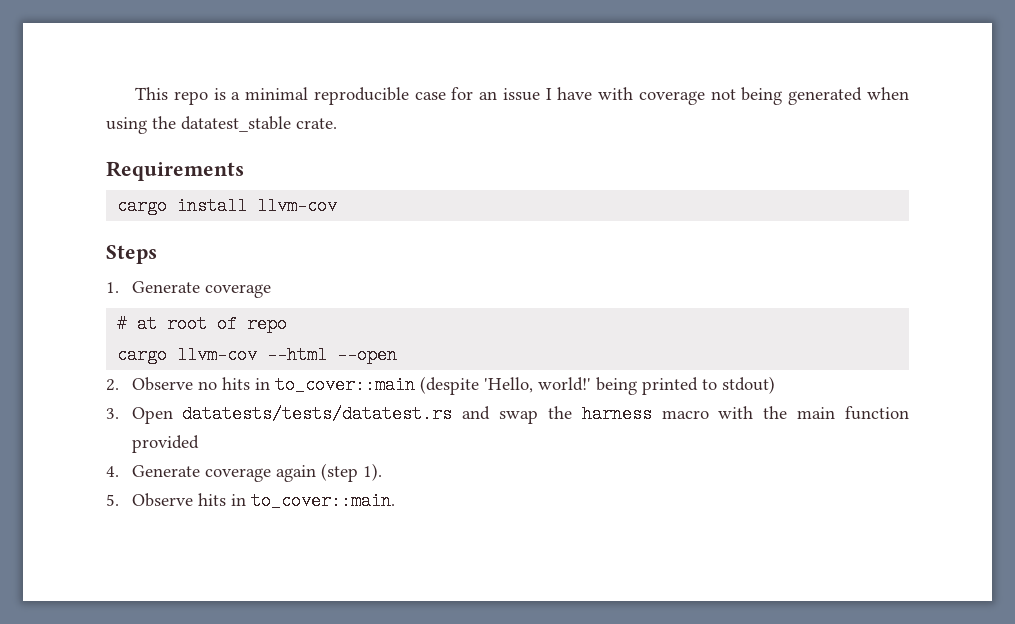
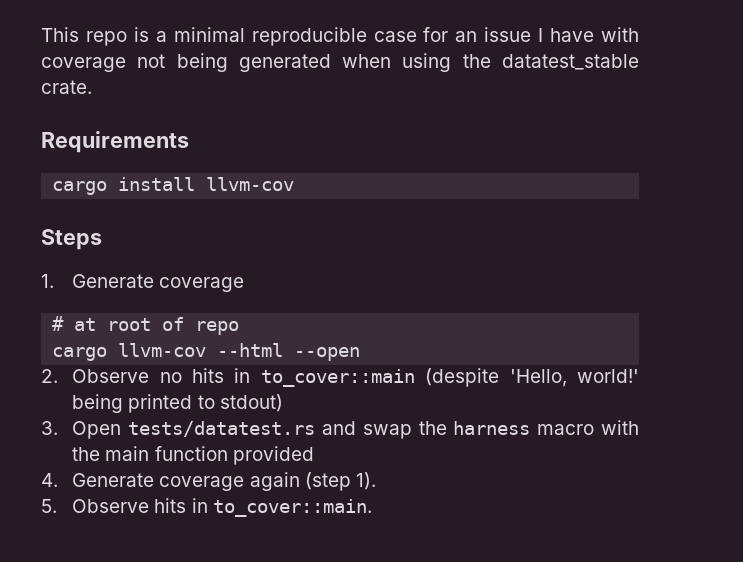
- 3. Open datatests/tests/datatest.rs and swap the harness macro with the main function provided
+ 3. Open tests/datatest.rs and swap the harness macro with the main function provided

